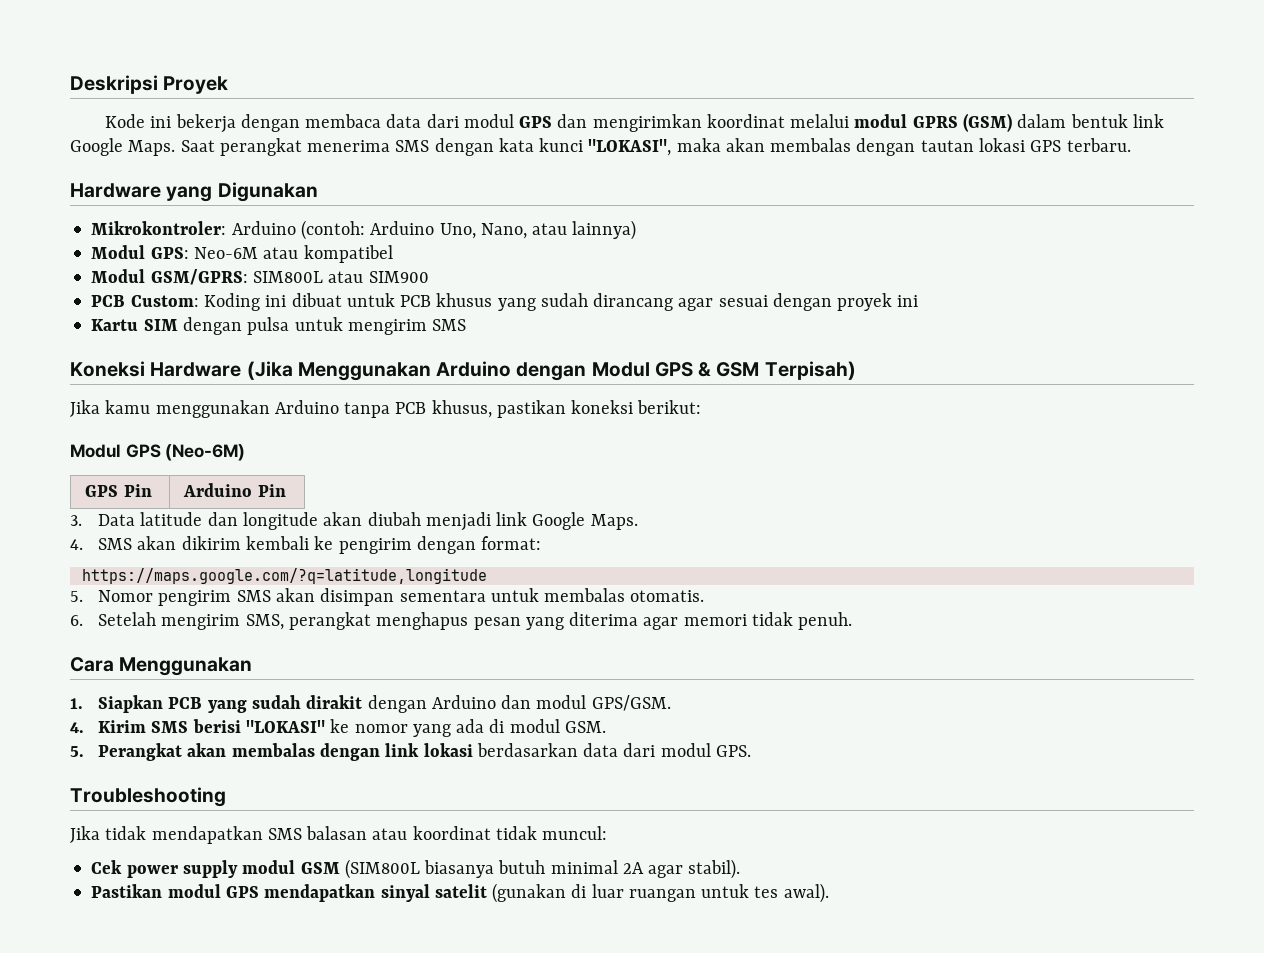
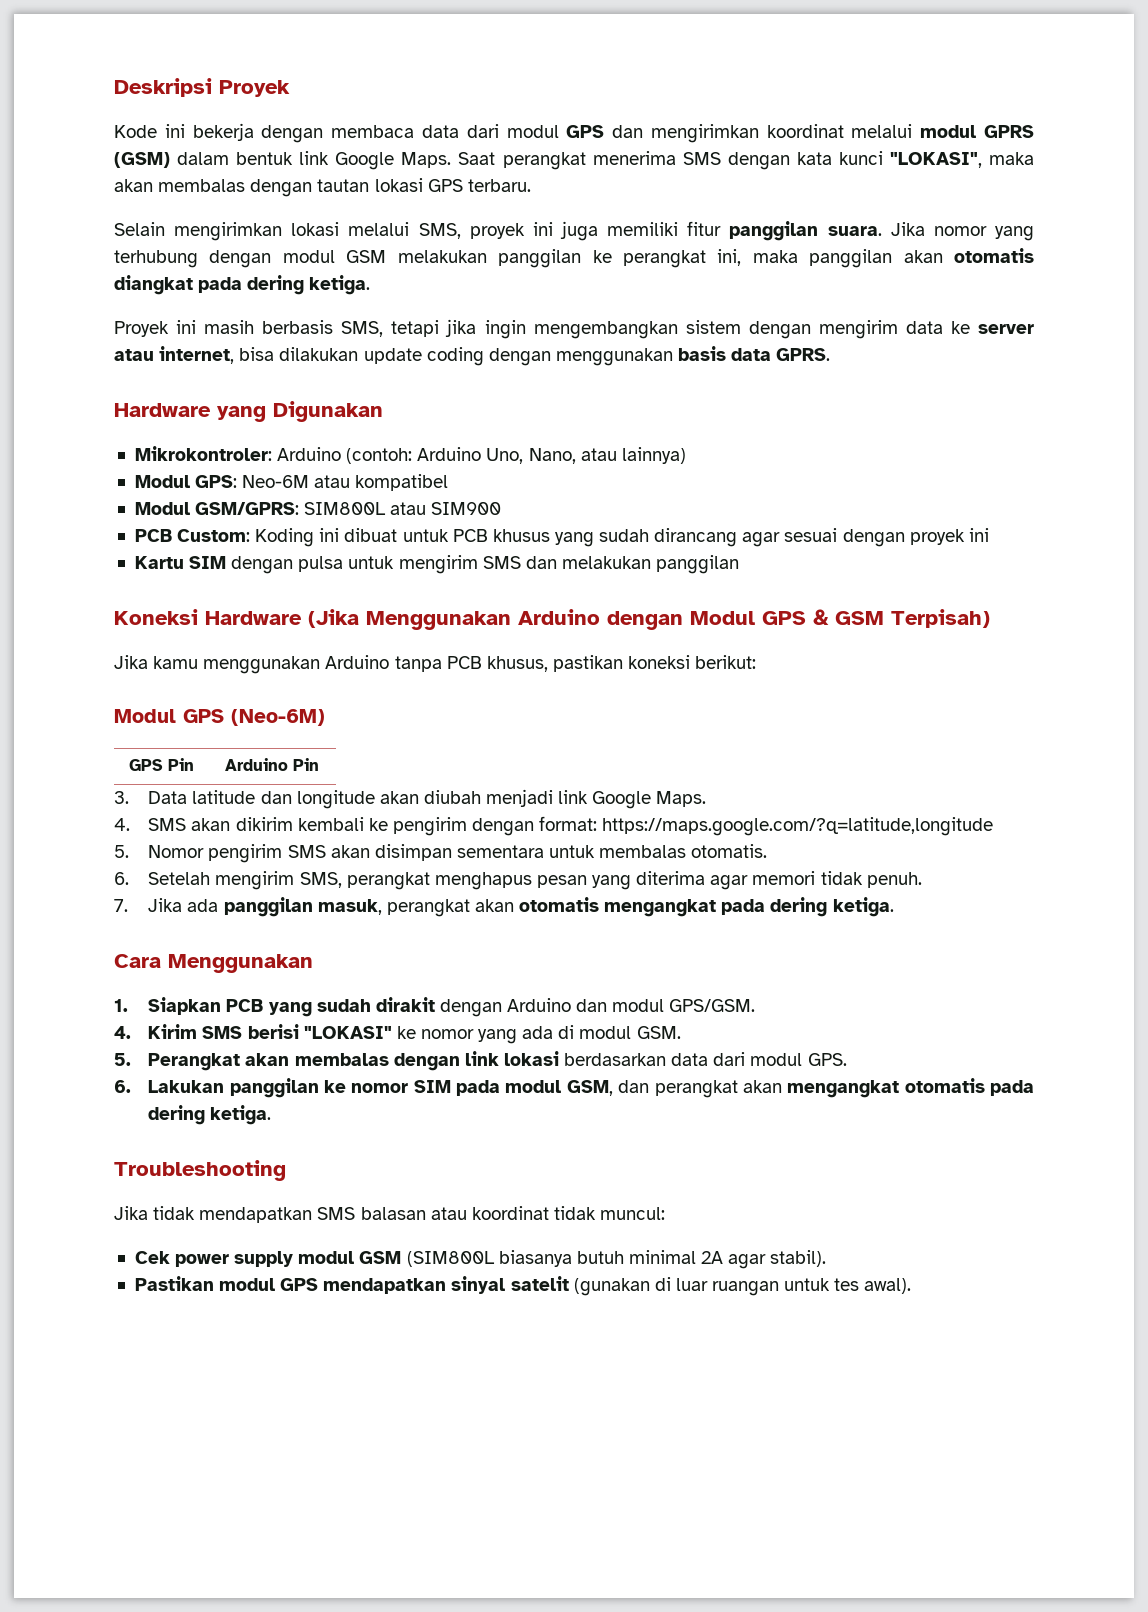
+ Selain mengirimkan lokasi melalui SMS, proyek ini juga memiliki fitur panggilan suara. Jika nomor yang terhubung dengan modul GSM melakukan panggilan ke perangkat ini, maka panggilan akan otomatis diangkat pada dering ketiga.
+ Proyek ini masih berbasis SMS, tetapi jika ingin mengembangkan sistem dengan mengirim data ke server atau internet, bisa dilakukan update coding dengan menggunakan basis data GPRS.
- Kartu SIM dengan pulsa untuk mengirim SMS
+ Kartu SIM dengan pulsa untuk mengirim SMS dan melakukan panggilan
- 4. SMS akan dikirim kembali ke pengirim dengan format:
- https://maps.google.com/?q=latitude,longitude
+ 4. SMS akan dikirim kembali ke pengirim dengan format: https://maps.google.com/?q=latitude,longitude
+ 7. Jika ada panggilan masuk, perangkat akan otomatis mengangkat pada dering ketiga.
+ 6. Lakukan panggilan ke nomor SIM pada modul GSM, dan perangkat akan mengangkat otomatis pada dering ketiga.

